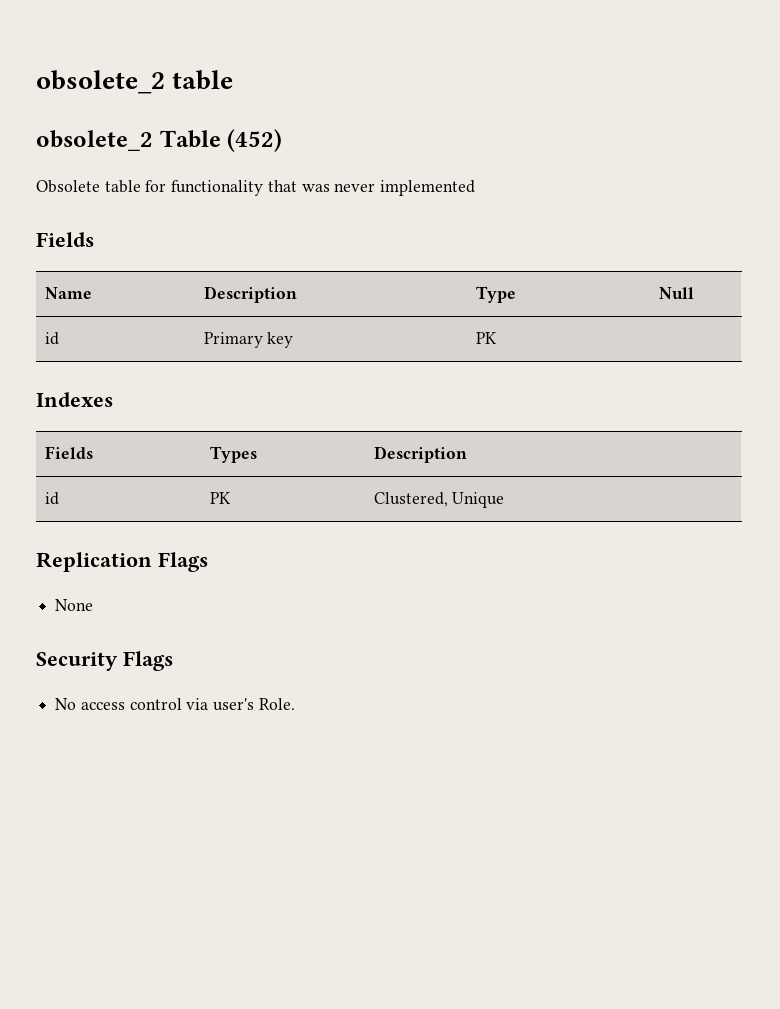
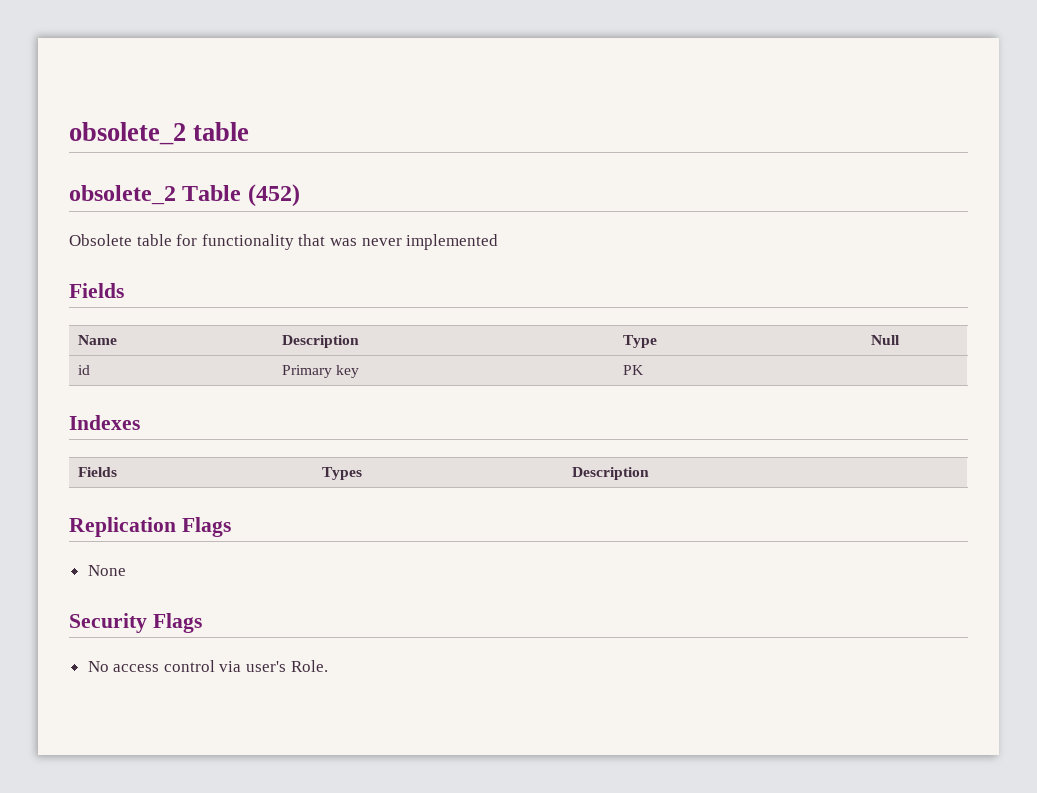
- id | PK | Clustered, Unique

